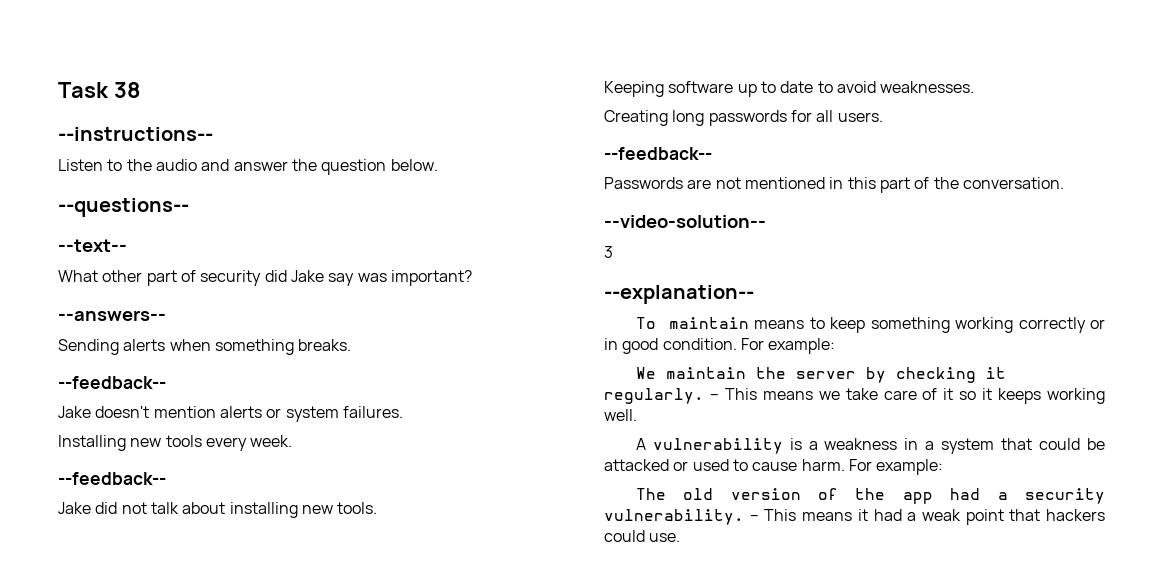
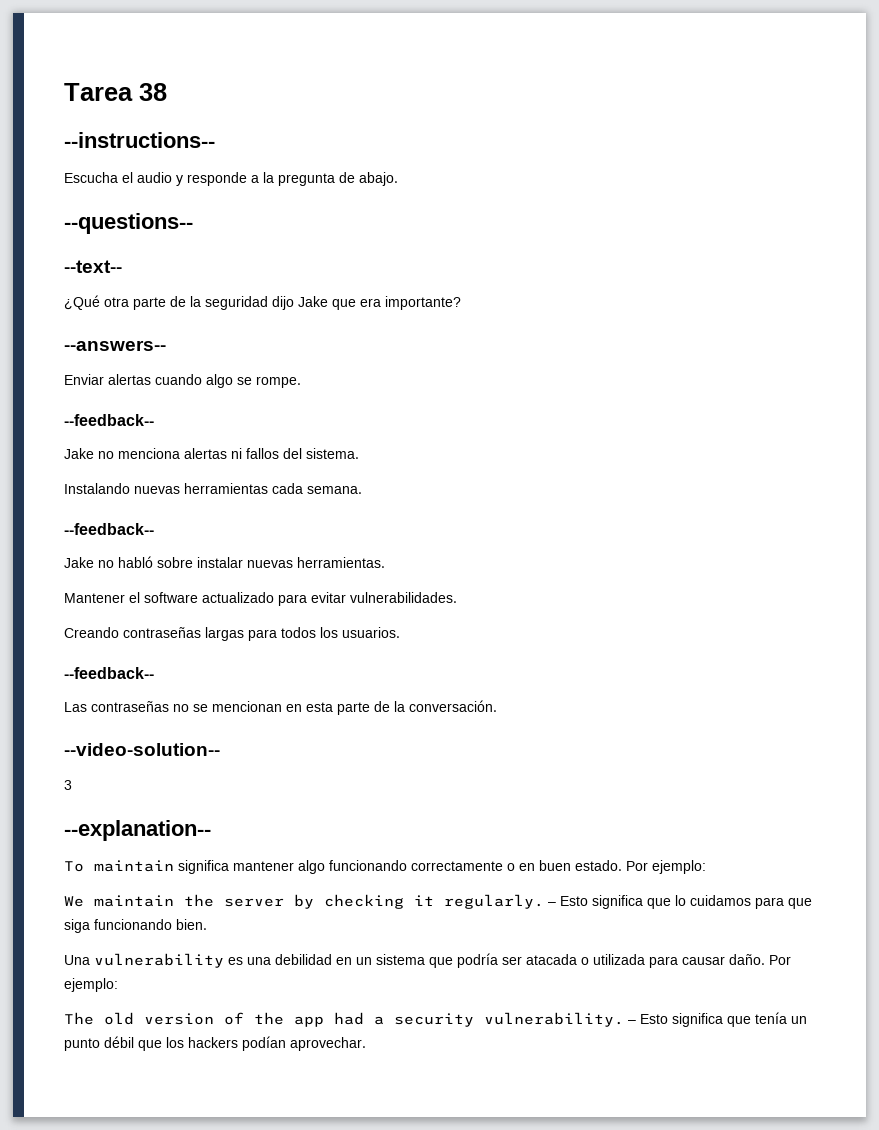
- Task 38
+ Tarea 38
- Listen to the audio and answer the question below.
+ Escucha el audio y responde a la pregunta de abajo.
  --questions--
  --text--
- What other part of security did Jake say was important?
+ ¿Qué otra parte de la seguridad dijo Jake que era importante?
  --answers--
- Sending alerts when something breaks.
+ Enviar alertas cuando algo se rompe.
  --feedback--
- Jake doesn't mention alerts or system failures.
- Installing new tools every week.
+ Jake no menciona alertas ni fallos del sistema.
+ Instalando nuevas herramientas cada semana.
  --feedback--
- Jake did not talk about installing new tools.
- Keeping software up to date to avoid weaknesses.
- Creating long passwords for all users.
+ Jake no habló sobre instalar nuevas herramientas.
+ Mantener el software actualizado para evitar vulnerabilidades.
+ Creando contraseñas largas para todos los usuarios.
  --feedback--
- Passwords are not mentioned in this part of the conversation.
+ Las contraseñas no se mencionan en esta parte de la conversación.
- To maintain means to keep something working correctly or in good condition. For example:
+ To maintain significa mantener algo funcionando correctamente o en buen estado. Por ejemplo:
- – This means we take care of it so it keeps working well.
- A vulnerability is a weakness in a system that could be attacked or used to cause harm. For example:
+ – Esto significa que lo cuidamos para que siga funcionando bien.
+ Una vulnerability es una debilidad en un sistema que podría ser atacada o utilizada para causar daño. Por ejemplo:
- – This means it had a weak point that hackers could use.
+ – Esto significa que tenía un punto débil que los hackers podían aprovechar.

